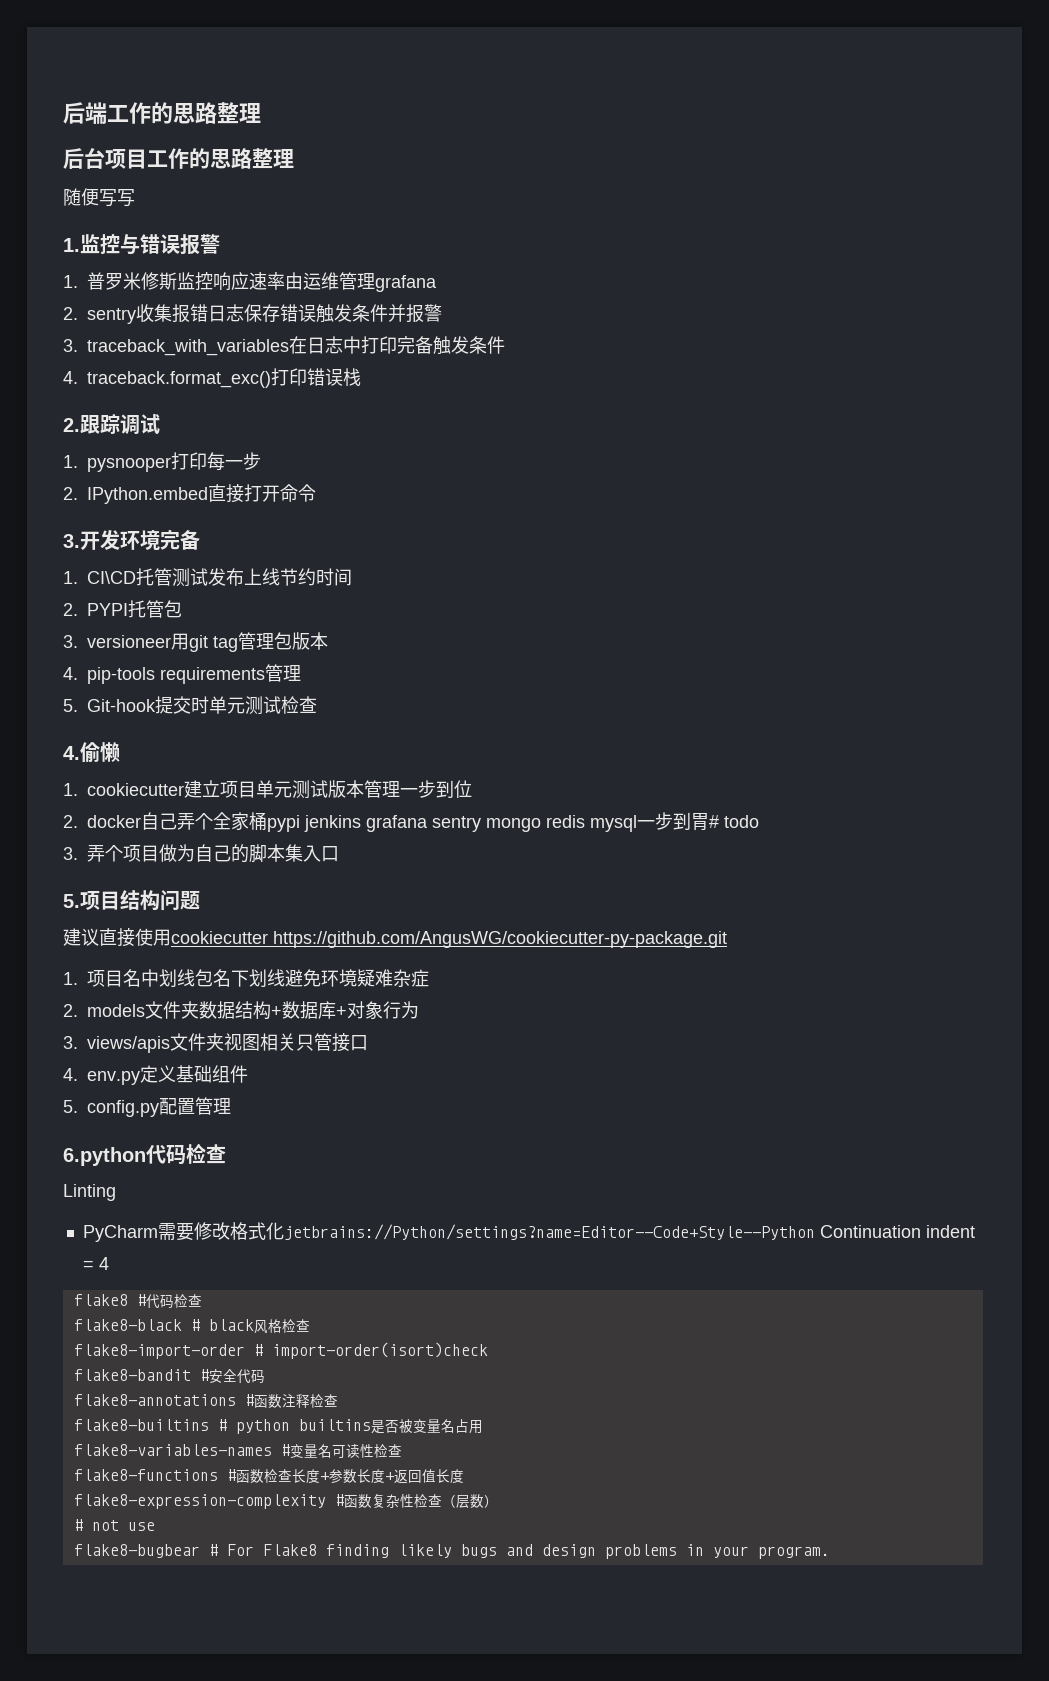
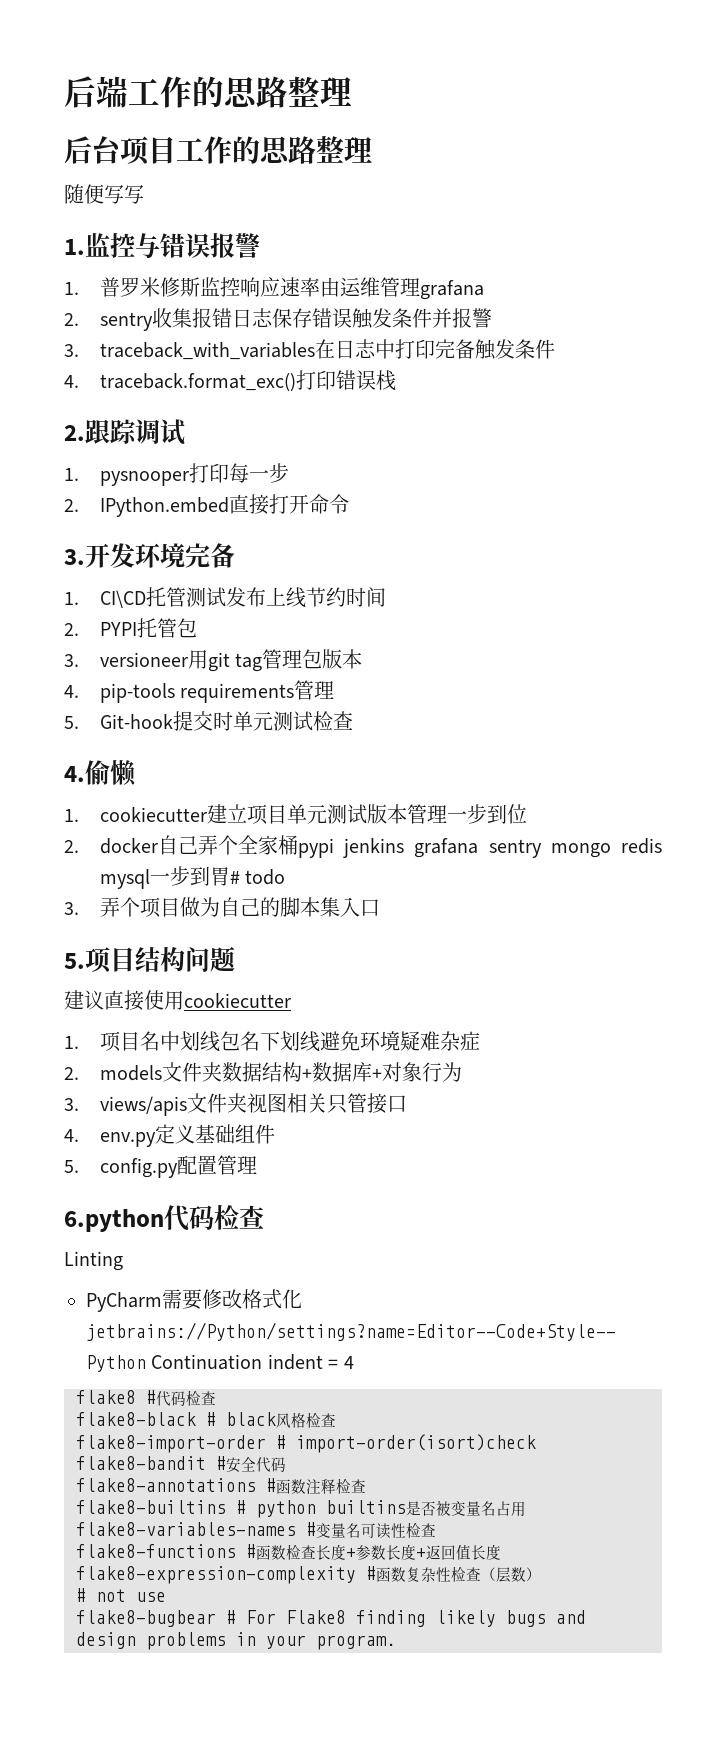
- 建议直接使用cookiecutter https://github.com/AngusWG/cookiecutter-py-package.git
+ 建议直接使用cookiecutter

